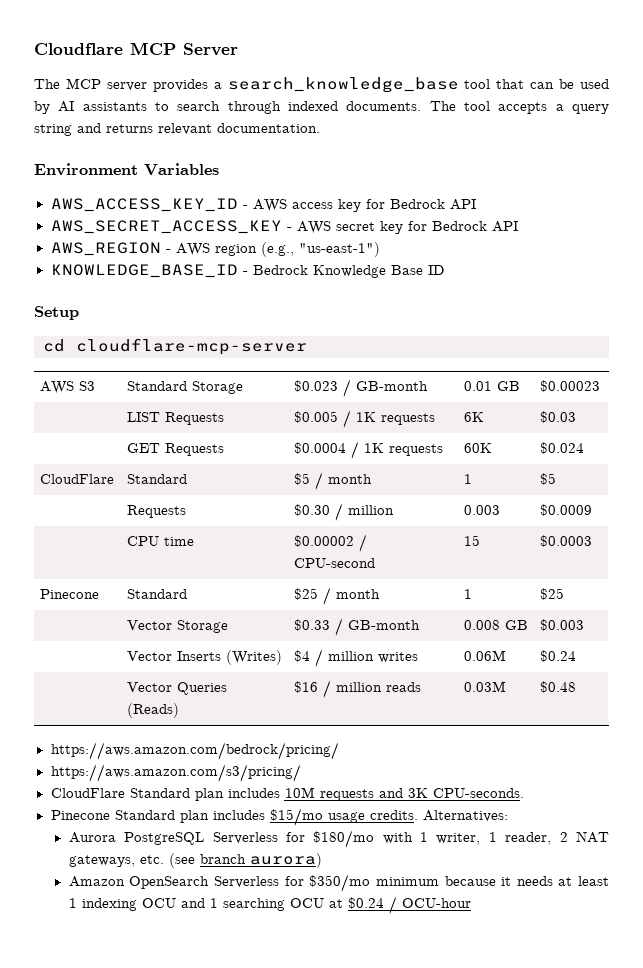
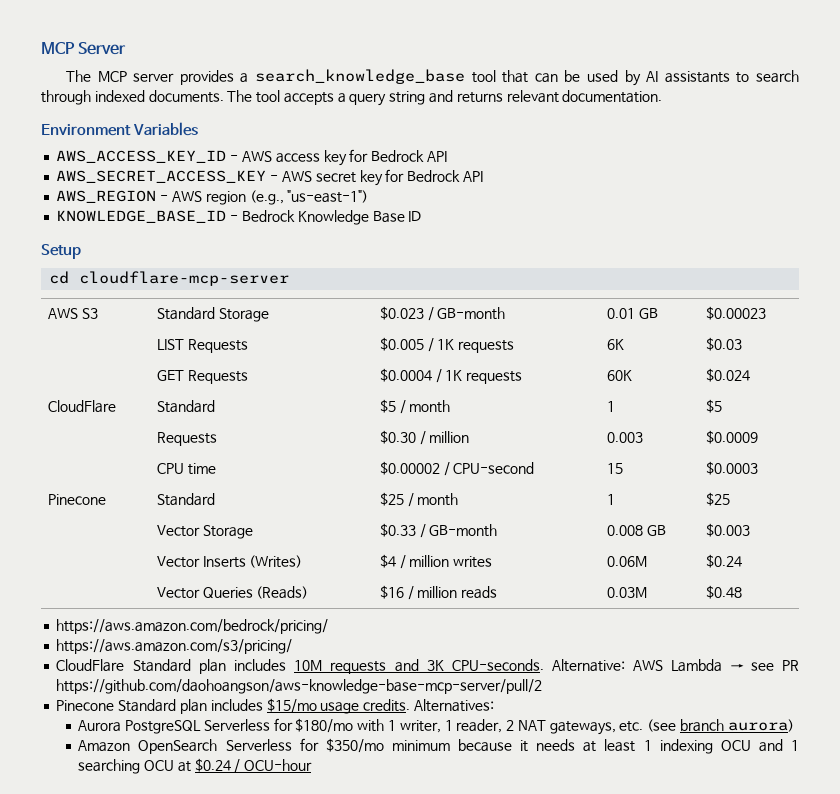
- Cloudflare MCP Server
+ MCP Server
+ Alternative: AWS Lambda → see PR https://github.com/daohoangson/aws-knowledge-base-mcp-server/pull/2

